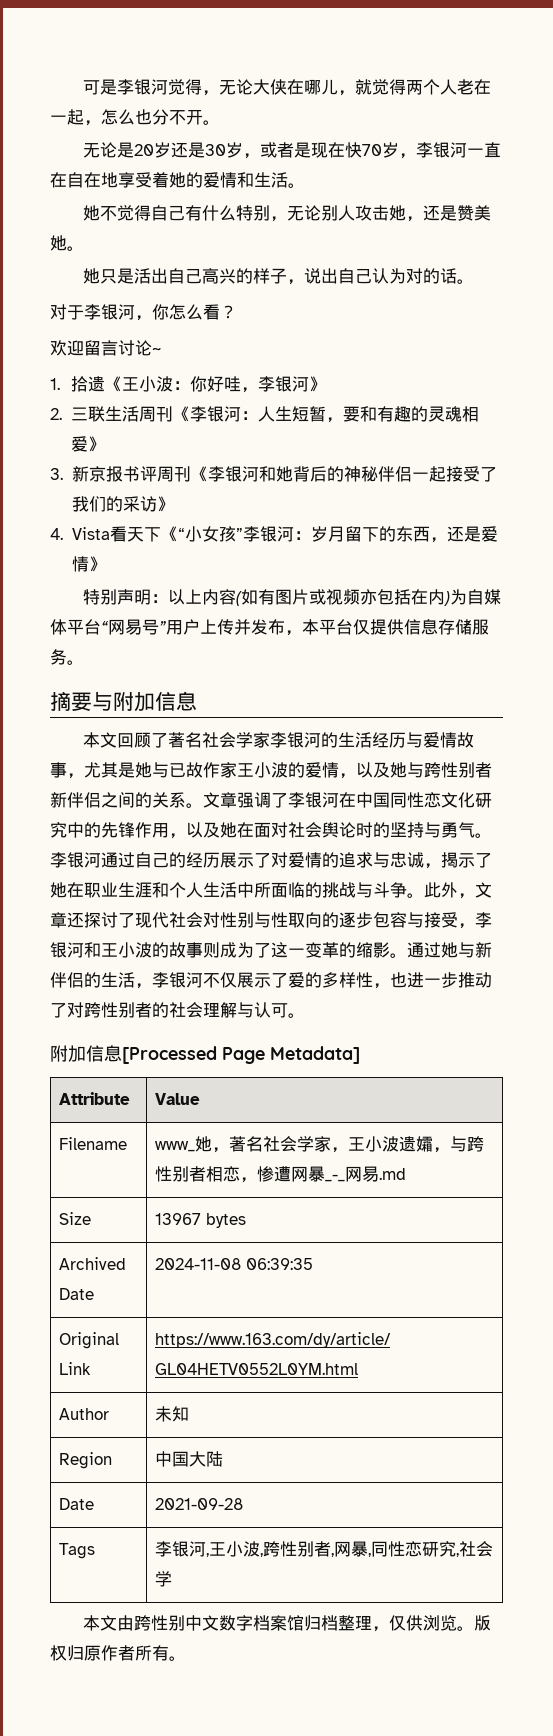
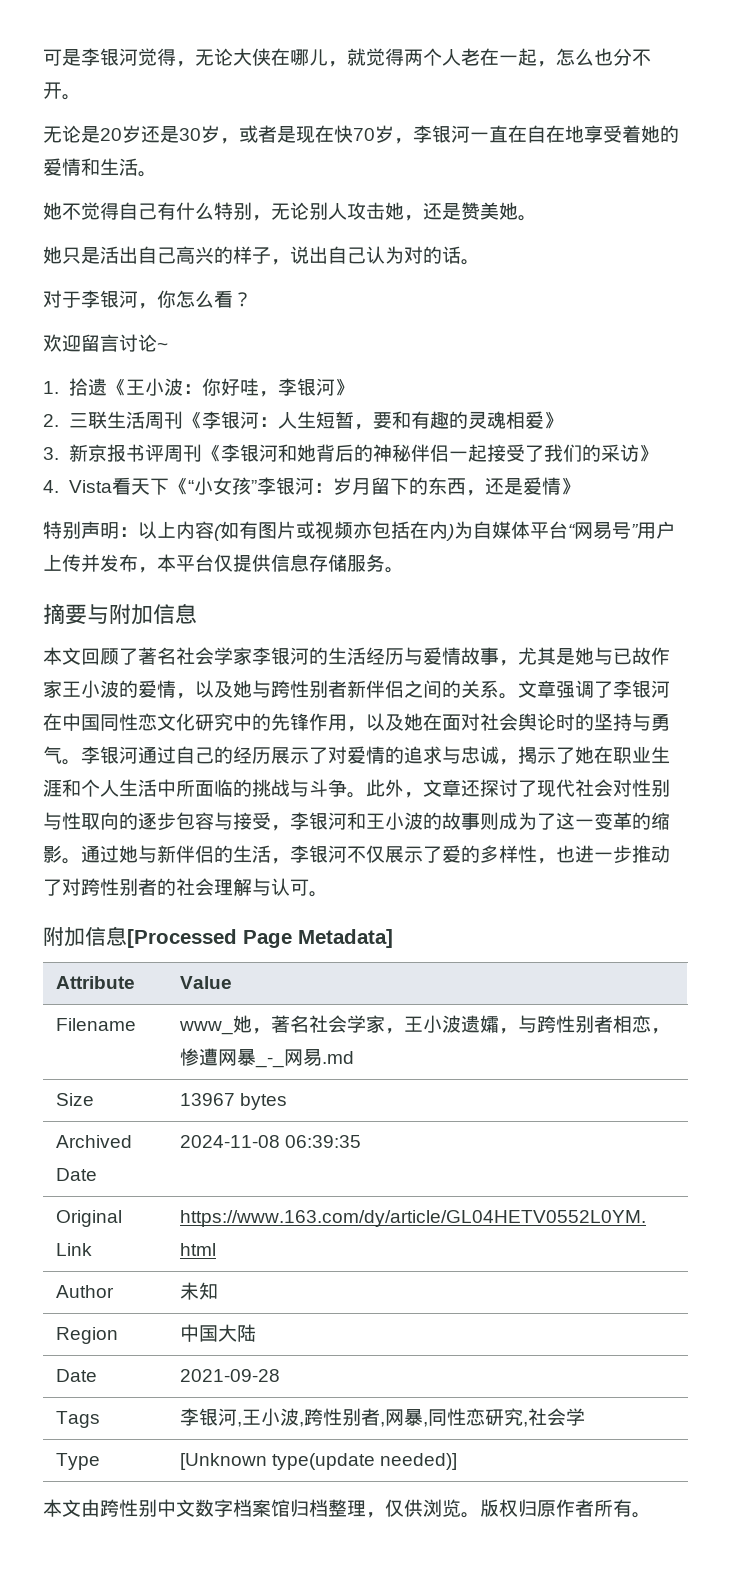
+ Type | [Unknown type(update needed)]

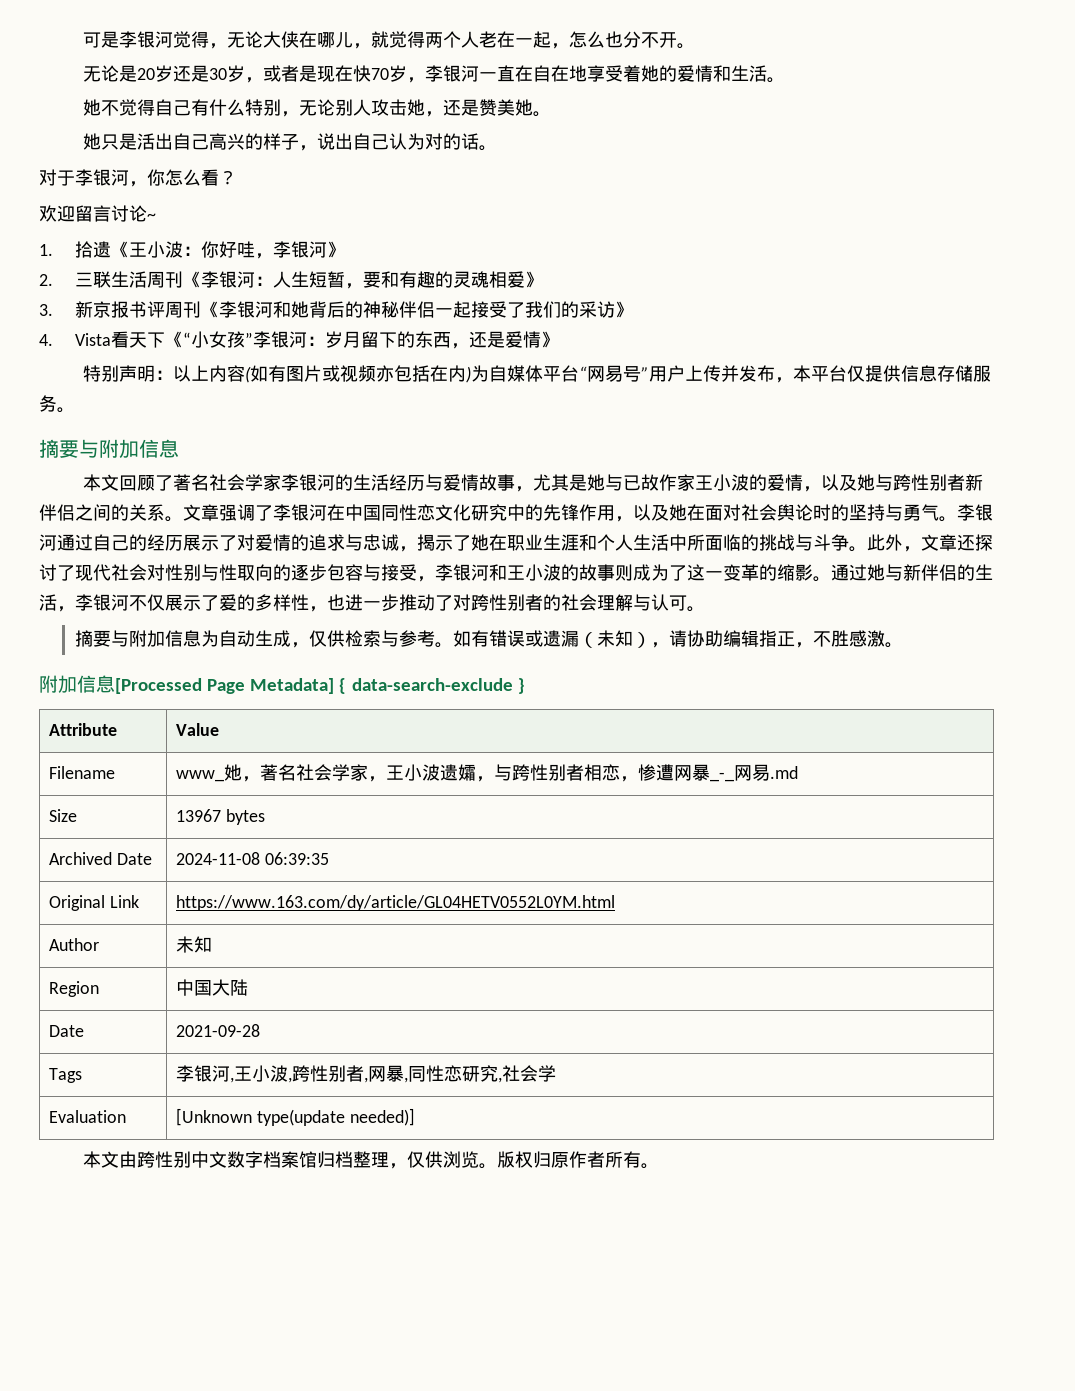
+ 摘要与附加信息为自动生成，仅供检索与参考。如有错误或遗漏（未知），请协助编辑指正，不胜感激。
- 附加信息[Processed Page Metadata]
+ 附加信息[Processed Page Metadata] { data-search-exclude }
- Type | [Unknown type(update needed)]
+ Evaluation | [Unknown type(update needed)]

